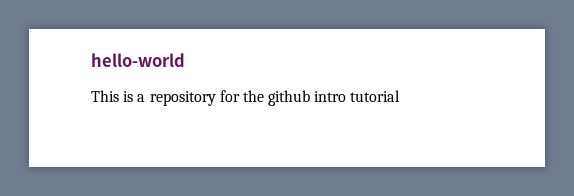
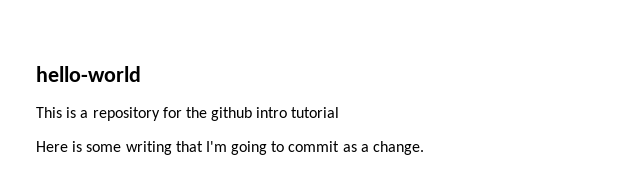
+ Here is some writing that I'm going to commit as a change.

